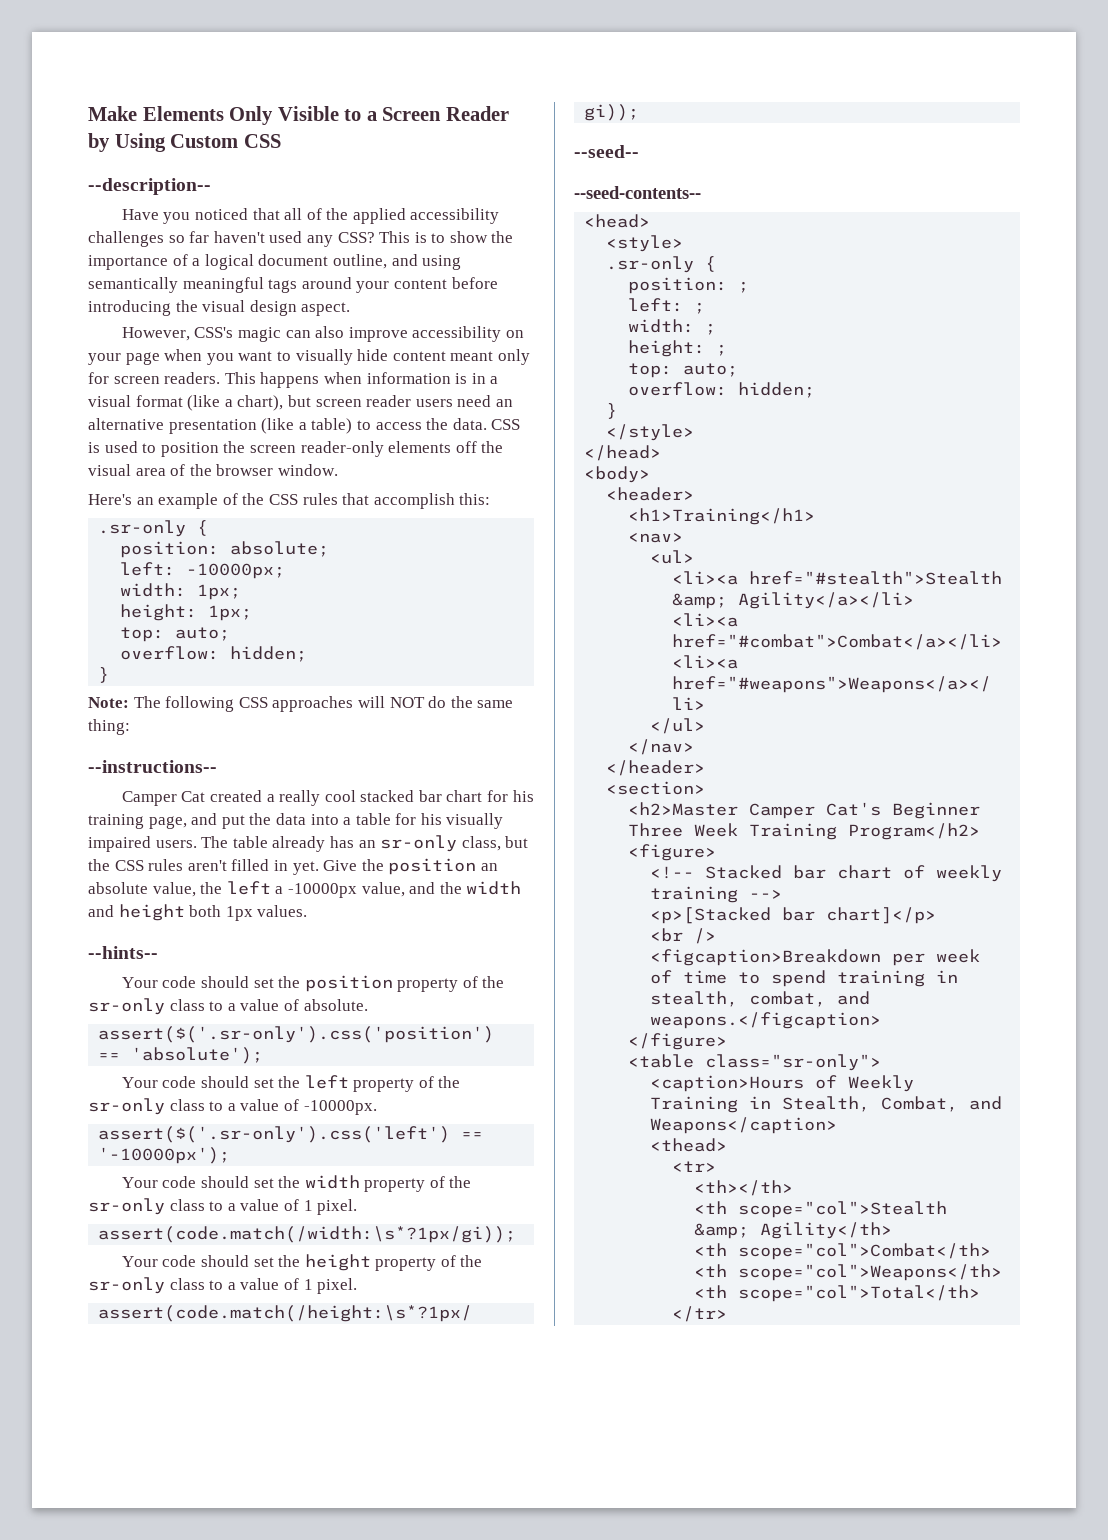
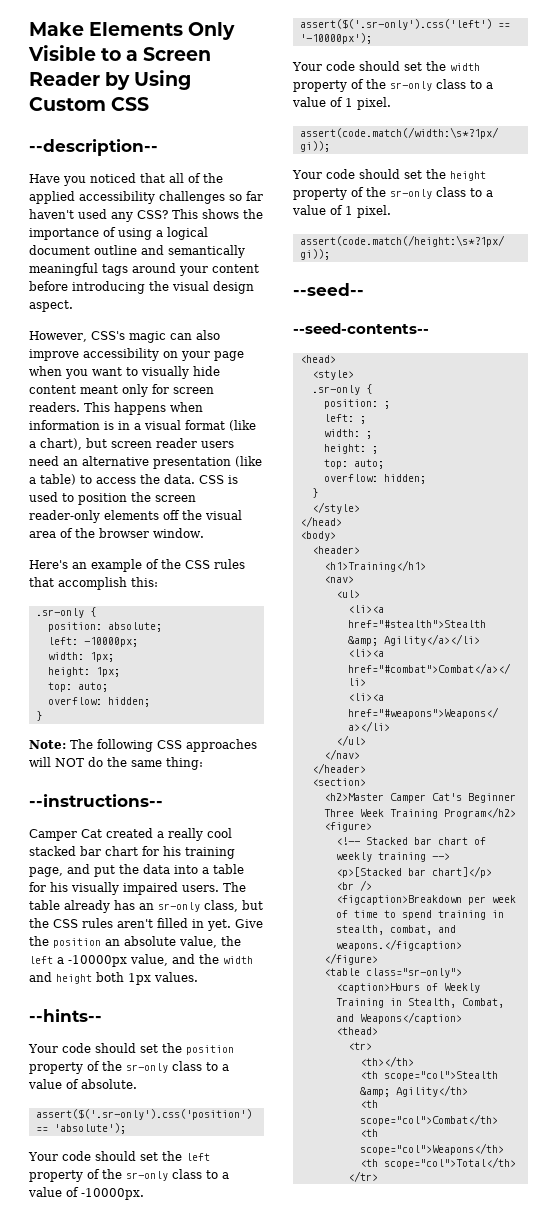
- This is to show the importance of a logical document outline, and using semantically meaningful tags around your content before introducing the visual design aspect.
+ This shows the importance of using a logical document outline and semantically meaningful tags around your content before introducing the visual design aspect.

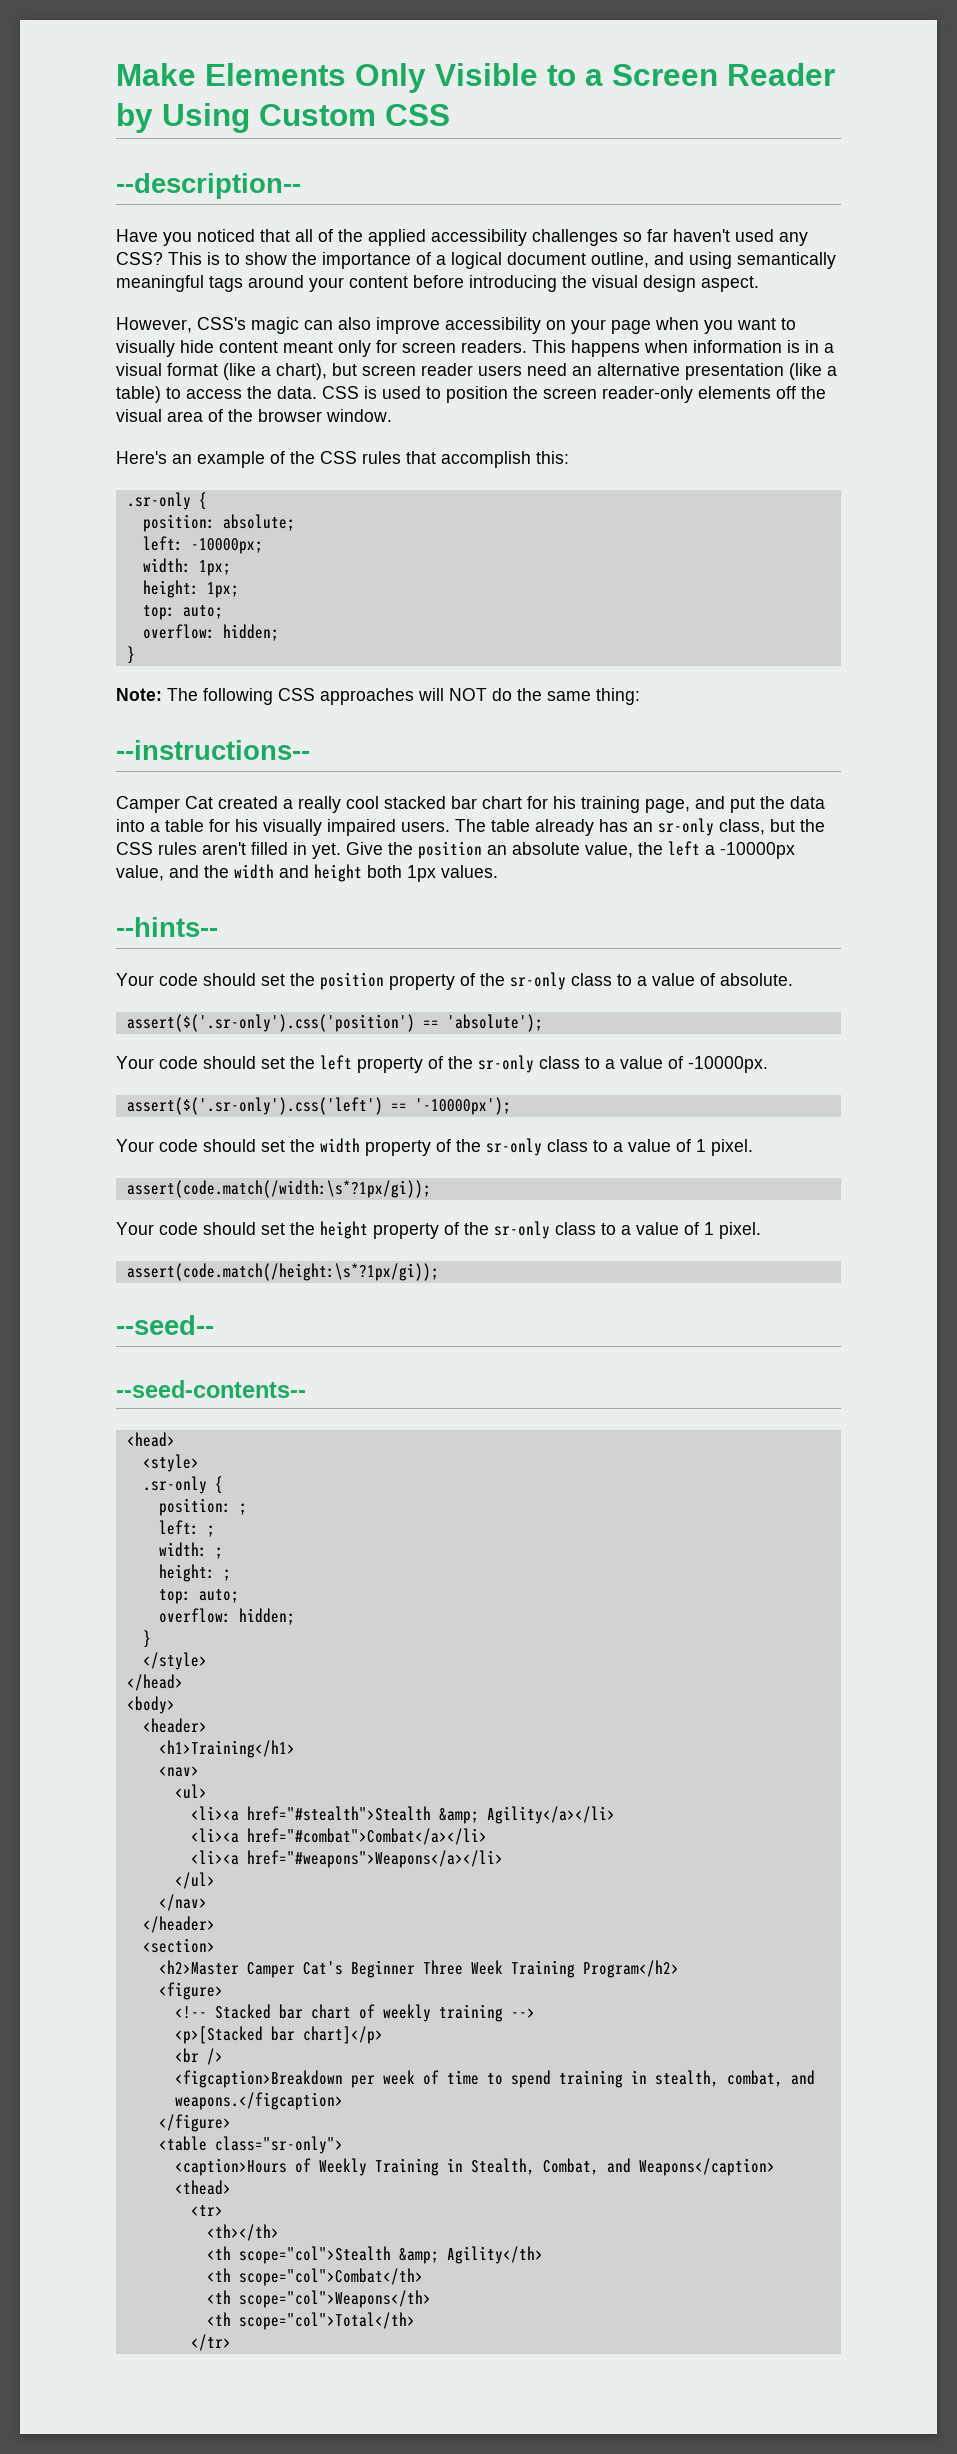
- This shows the importance of using a logical document outline and semantically meaningful tags around your content before introducing the visual design aspect.
+ This is to show the importance of a logical document outline, and using semantically meaningful tags around your content before introducing the visual design aspect.

